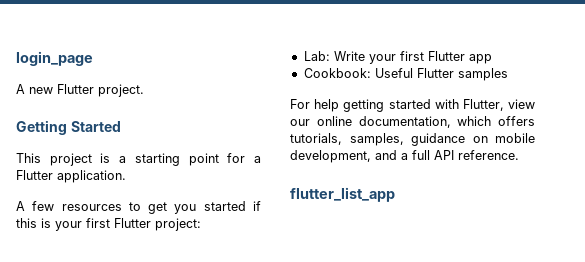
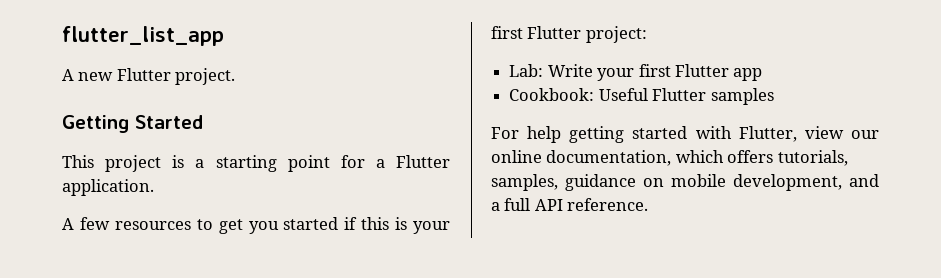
- login_page
+ flutter_list_app
- flutter_list_app

